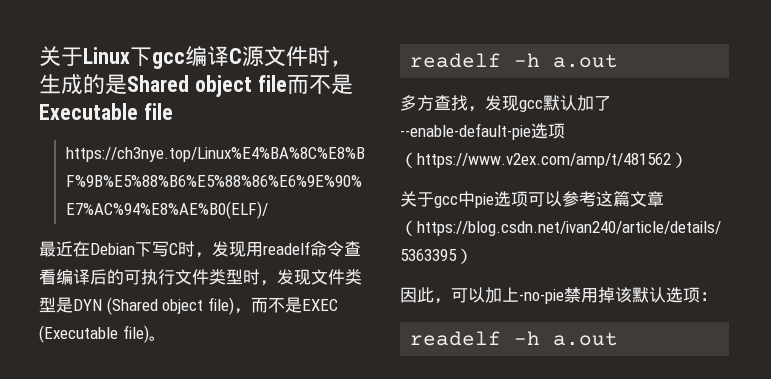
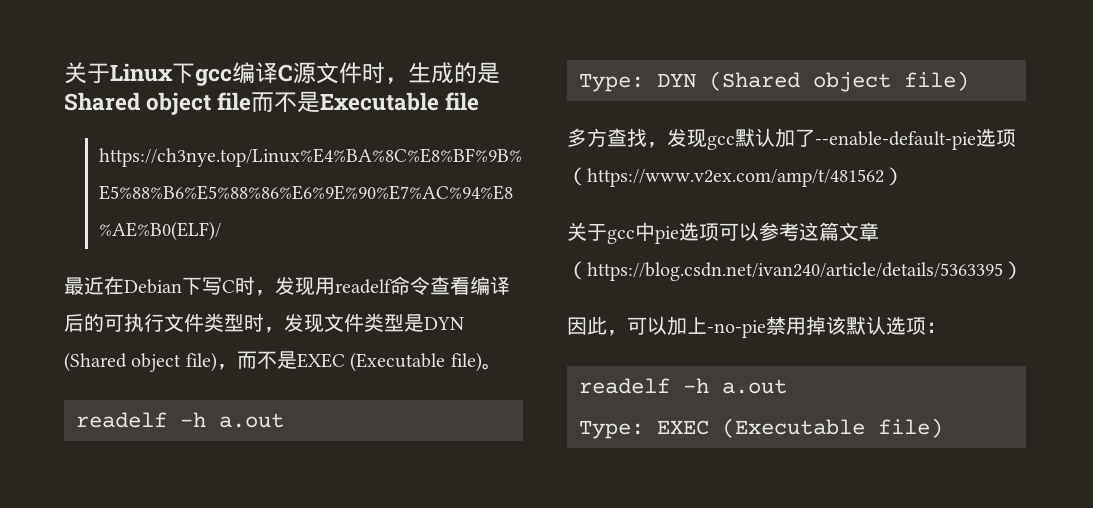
+ Type: DYN (Shared object file)
+ Type: EXEC (Executable file)

